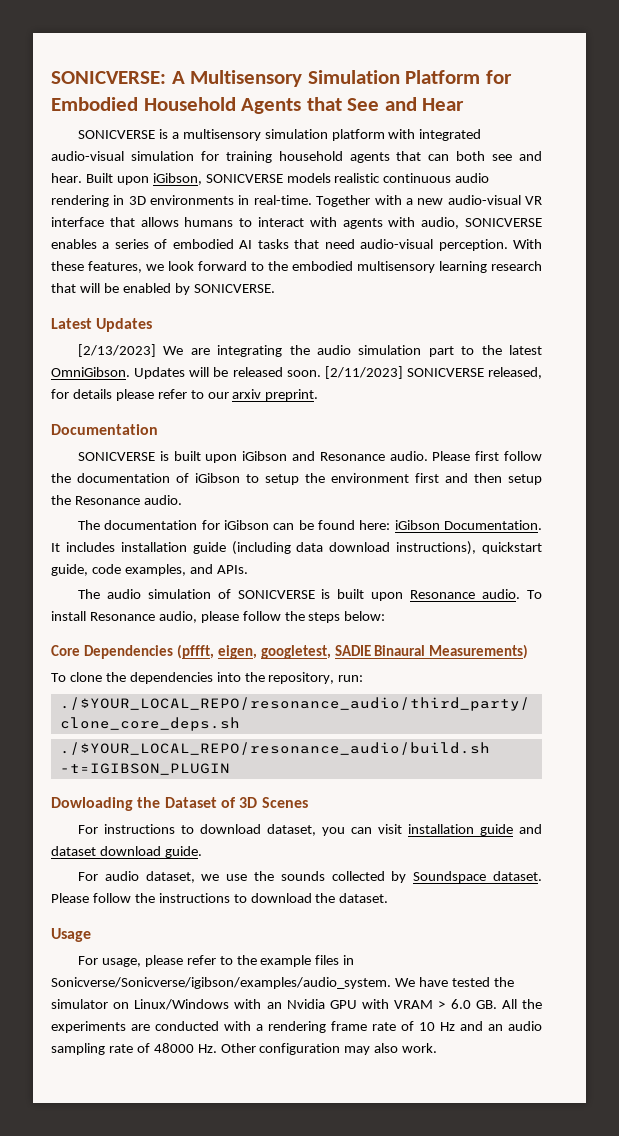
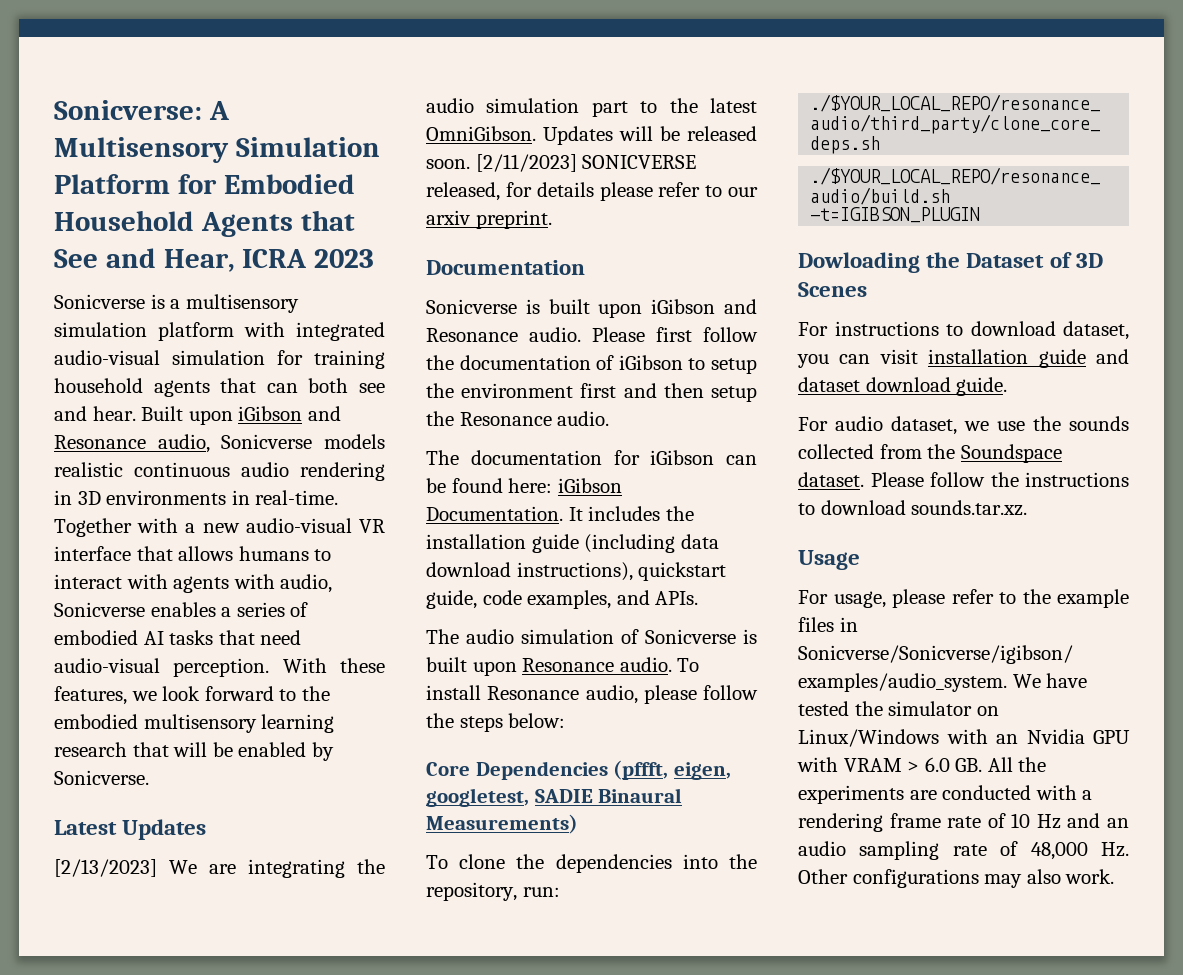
- SONICVERSE: A Multisensory Simulation Platform for Embodied Household Agents that See and Hear
- SONICVERSE is a multisensory simulation platform with integrated audio-visual simulation for training household agents that can both see and hear.
+ Sonicverse: A Multisensory Simulation Platform for Embodied Household Agents that See and Hear, ICRA 2023
+ Sonicverse is a multisensory simulation platform with integrated audio-visual simulation for training household agents that can both see and hear.
- Built upon iGibson, SONICVERSE models realistic continuous audio rendering in 3D environments in real-time.
+ Built upon iGibson and Resonance audio, Sonicverse models realistic continuous audio rendering in 3D environments in real-time.
- Together with a new audio-visual VR interface that allows humans to interact with agents with audio, SONICVERSE enables a series of embodied AI tasks that need audio-visual perception.
+ Together with a new audio-visual VR interface that allows humans to interact with agents with audio, Sonicverse enables a series of embodied AI tasks that need audio-visual perception.
- With these features, we look forward to the embodied multisensory learning research that will be enabled by SONICVERSE.
+ With these features, we look forward to the embodied multisensory learning research that will be enabled by Sonicverse.
- SONICVERSE is built upon iGibson and Resonance audio.
+ Sonicverse is built upon iGibson and Resonance audio.
- It includes installation guide (including data download instructions), quickstart guide, code examples, and APIs.
+ It includes the installation guide (including data download instructions), quickstart guide, code examples, and APIs.
- The audio simulation of SONICVERSE is built upon Resonance audio.
+ The audio simulation of Sonicverse is built upon Resonance audio.
- For audio dataset, we use the sounds collected by Soundspace dataset.
+ For audio dataset, we use the sounds collected from the Soundspace dataset.
- Please follow the instructions to download the dataset.
+ Please follow the instructions to download sounds.tar.xz.
- We have tested the simulator on Linux/Windows with an Nvidia GPU with VRAM > 6.0 GB. All the experiments are conducted with a rendering frame rate of 10 Hz and an audio sampling rate of 48000 Hz. Other configuration may also work.
+ We have tested the simulator on Linux/Windows with an Nvidia GPU with VRAM > 6.0 GB. All the experiments are conducted with a rendering frame rate of 10 Hz and an audio sampling rate of 48,000 Hz. Other configurations may also work.

